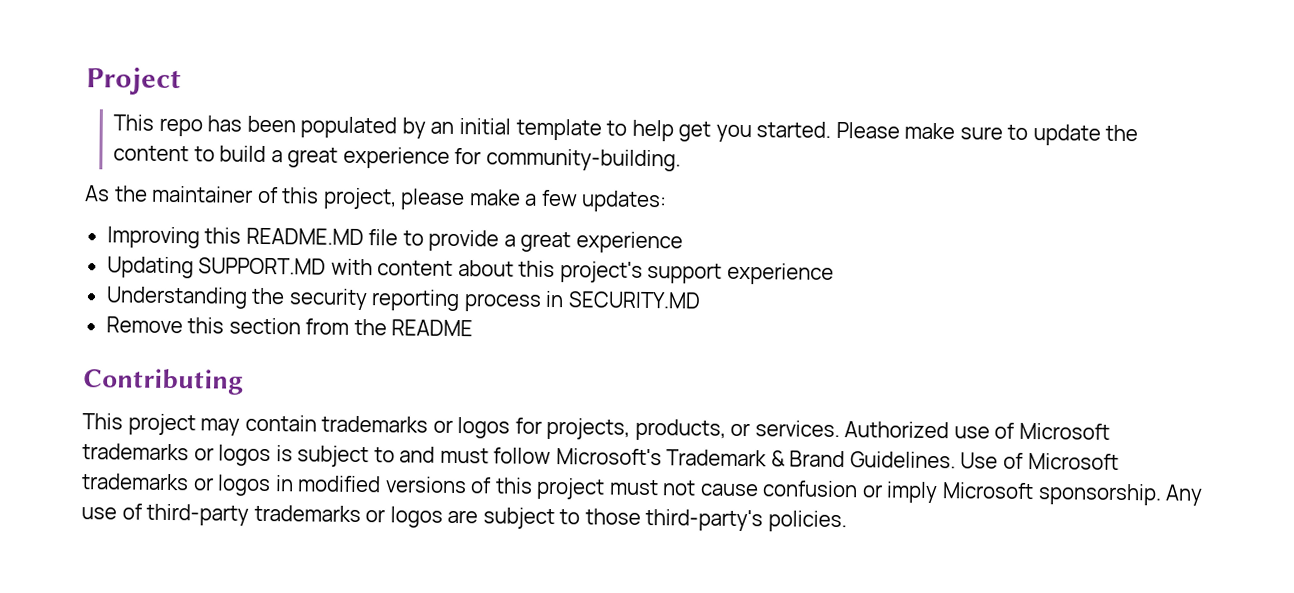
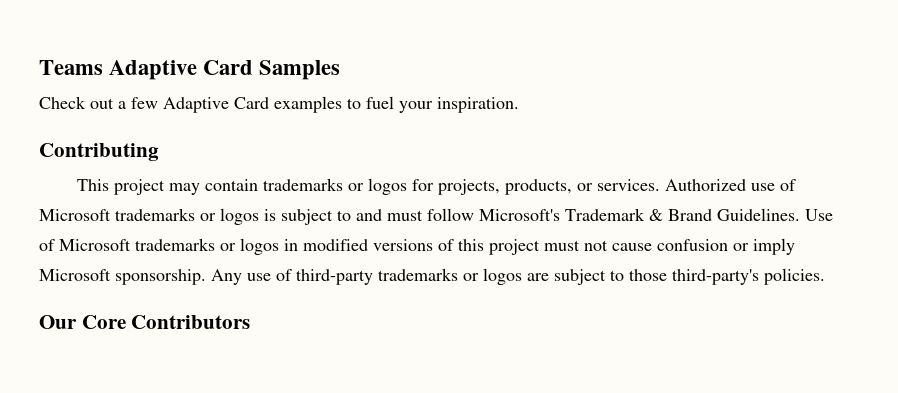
- Project
- This repo has been populated by an initial template to help get you started. Please make sure to update the content to build a great experience for community-building.
- As the maintainer of this project, please make a few updates:
- Improving this README.MD file to provide a great experience
- Updating SUPPORT.MD with content about this project's support experience
- Understanding the security reporting process in SECURITY.MD
- Remove this section from the README
+ Teams Adaptive Card Samples
+ Check out a few Adaptive Card examples to fuel your inspiration.
+ Our Core Contributors

